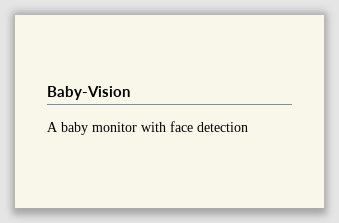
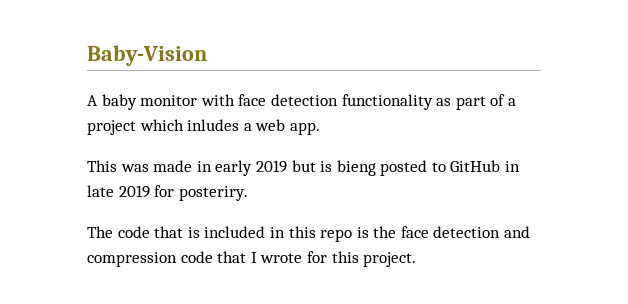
- A baby monitor with face detection
+ A baby monitor with face detection functionality as part of a project which inludes a web app.
+ This was made in early 2019 but is bieng posted to GitHub in late 2019 for posteriry.
+ The code that is included in this repo is the face detection and compression code that I wrote for this project.

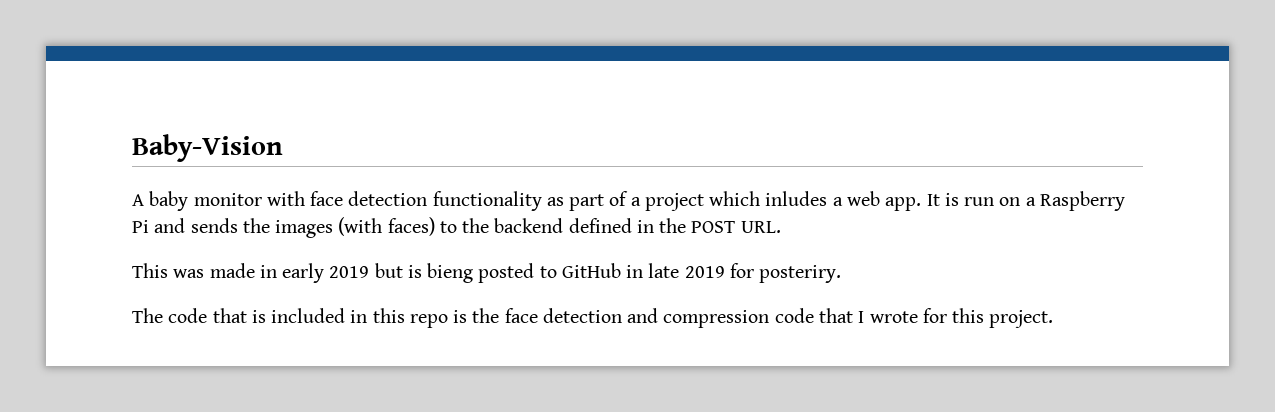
+ It is run on a Raspberry Pi and sends the images (with faces) to the backend defined in the POST URL.

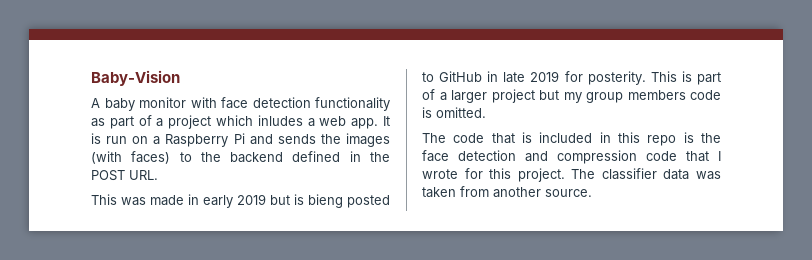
- This was made in early 2019 but is bieng posted to GitHub in late 2019 for posteriry.
+ This was made in early 2019 but is bieng posted to GitHub in late 2019 for posterity. This is part of a larger project but my group members code is omitted.
+ The classifier data was taken from another source.

